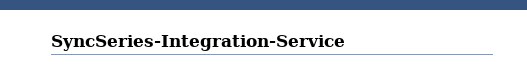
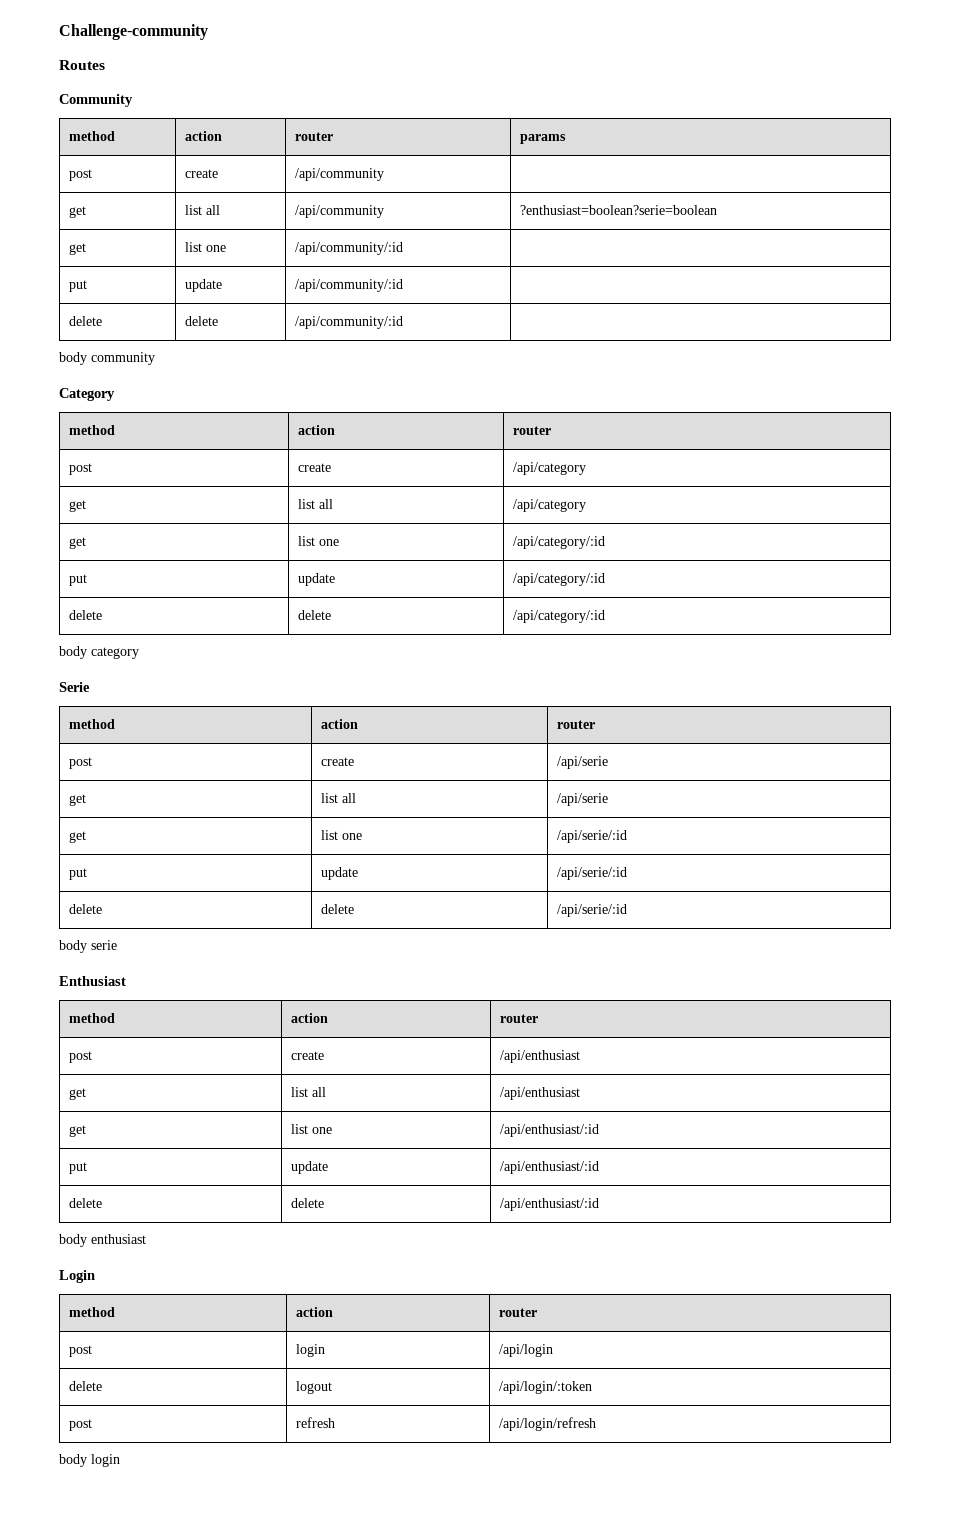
- SyncSeries-Integration-Service
+ Challenge-community
+ Routes
+ Community
+ method | action | router | params
+ post | create | /api/community |
+ get | list all | /api/community | ?enthusiast=boolean?serie=boolean
+ get | list one | /api/community/:id |
+ put | update | /api/community/:id |
+ delete | delete | /api/community/:id |
+ body community
+ Category
+ method | action | router
+ post | create | /api/category
+ get | list all | /api/category
+ get | list one | /api/category/:id
+ put | update | /api/category/:id
+ delete | delete | /api/category/:id
+ body category
+ Serie
+ method | action | router
+ post | create | /api/serie
+ get | list all | /api/serie
+ get | list one | /api/serie/:id
+ put | update | /api/serie/:id
+ delete | delete | /api/serie/:id
+ body serie
+ Enthusiast
+ method | action | router
+ post | create | /api/enthusiast
+ get | list all | /api/enthusiast
+ get | list one | /api/enthusiast/:id
+ put | update | /api/enthusiast/:id
+ delete | delete | /api/enthusiast/:id
+ body enthusiast
+ Login
+ method | action | router
+ post | login | /api/login
+ delete | logout | /api/login/:token
+ post | refresh | /api/login/refresh
+ body login

